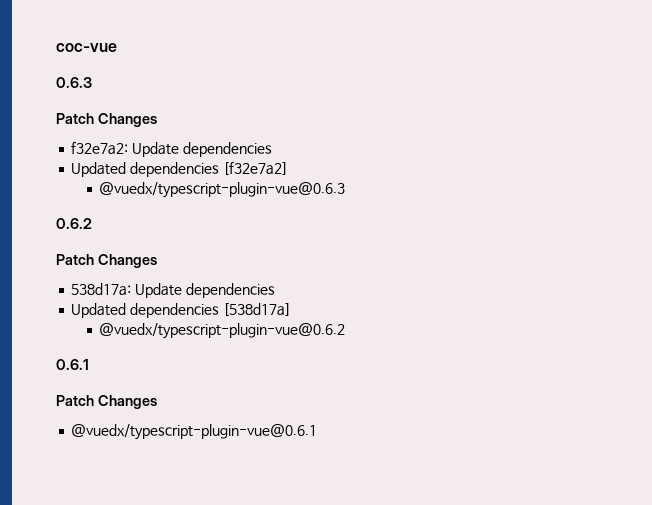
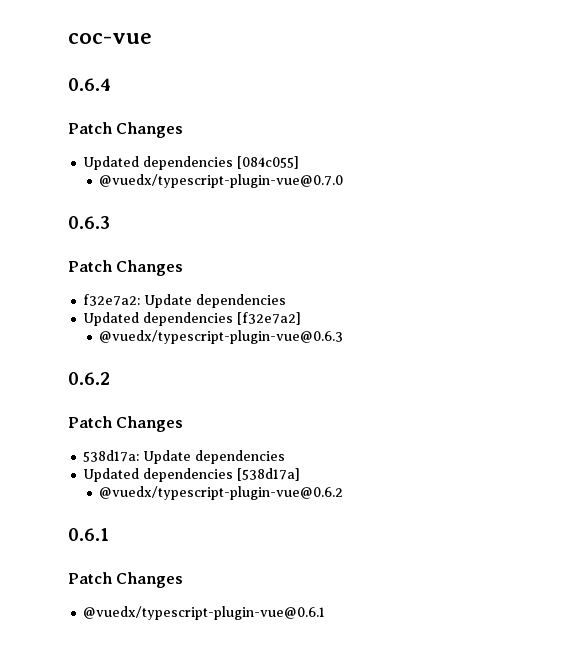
+ 0.6.4
+ Patch Changes
+ Updated dependencies [084c055]
+ @vuedx/typescript-plugin-vue@0.7.0

